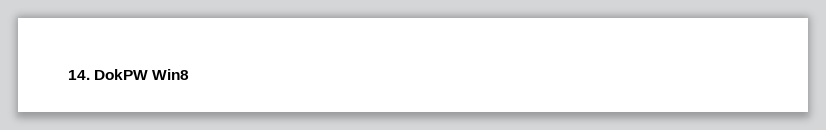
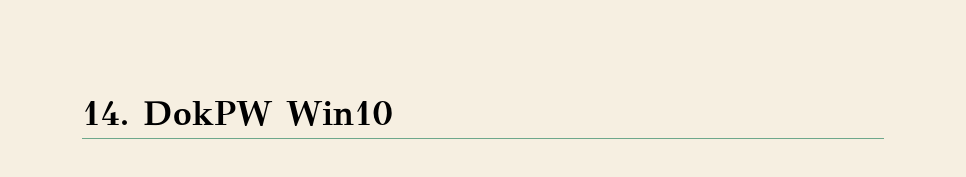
- 14. DokPW Win8
+ 14. DokPW Win10

